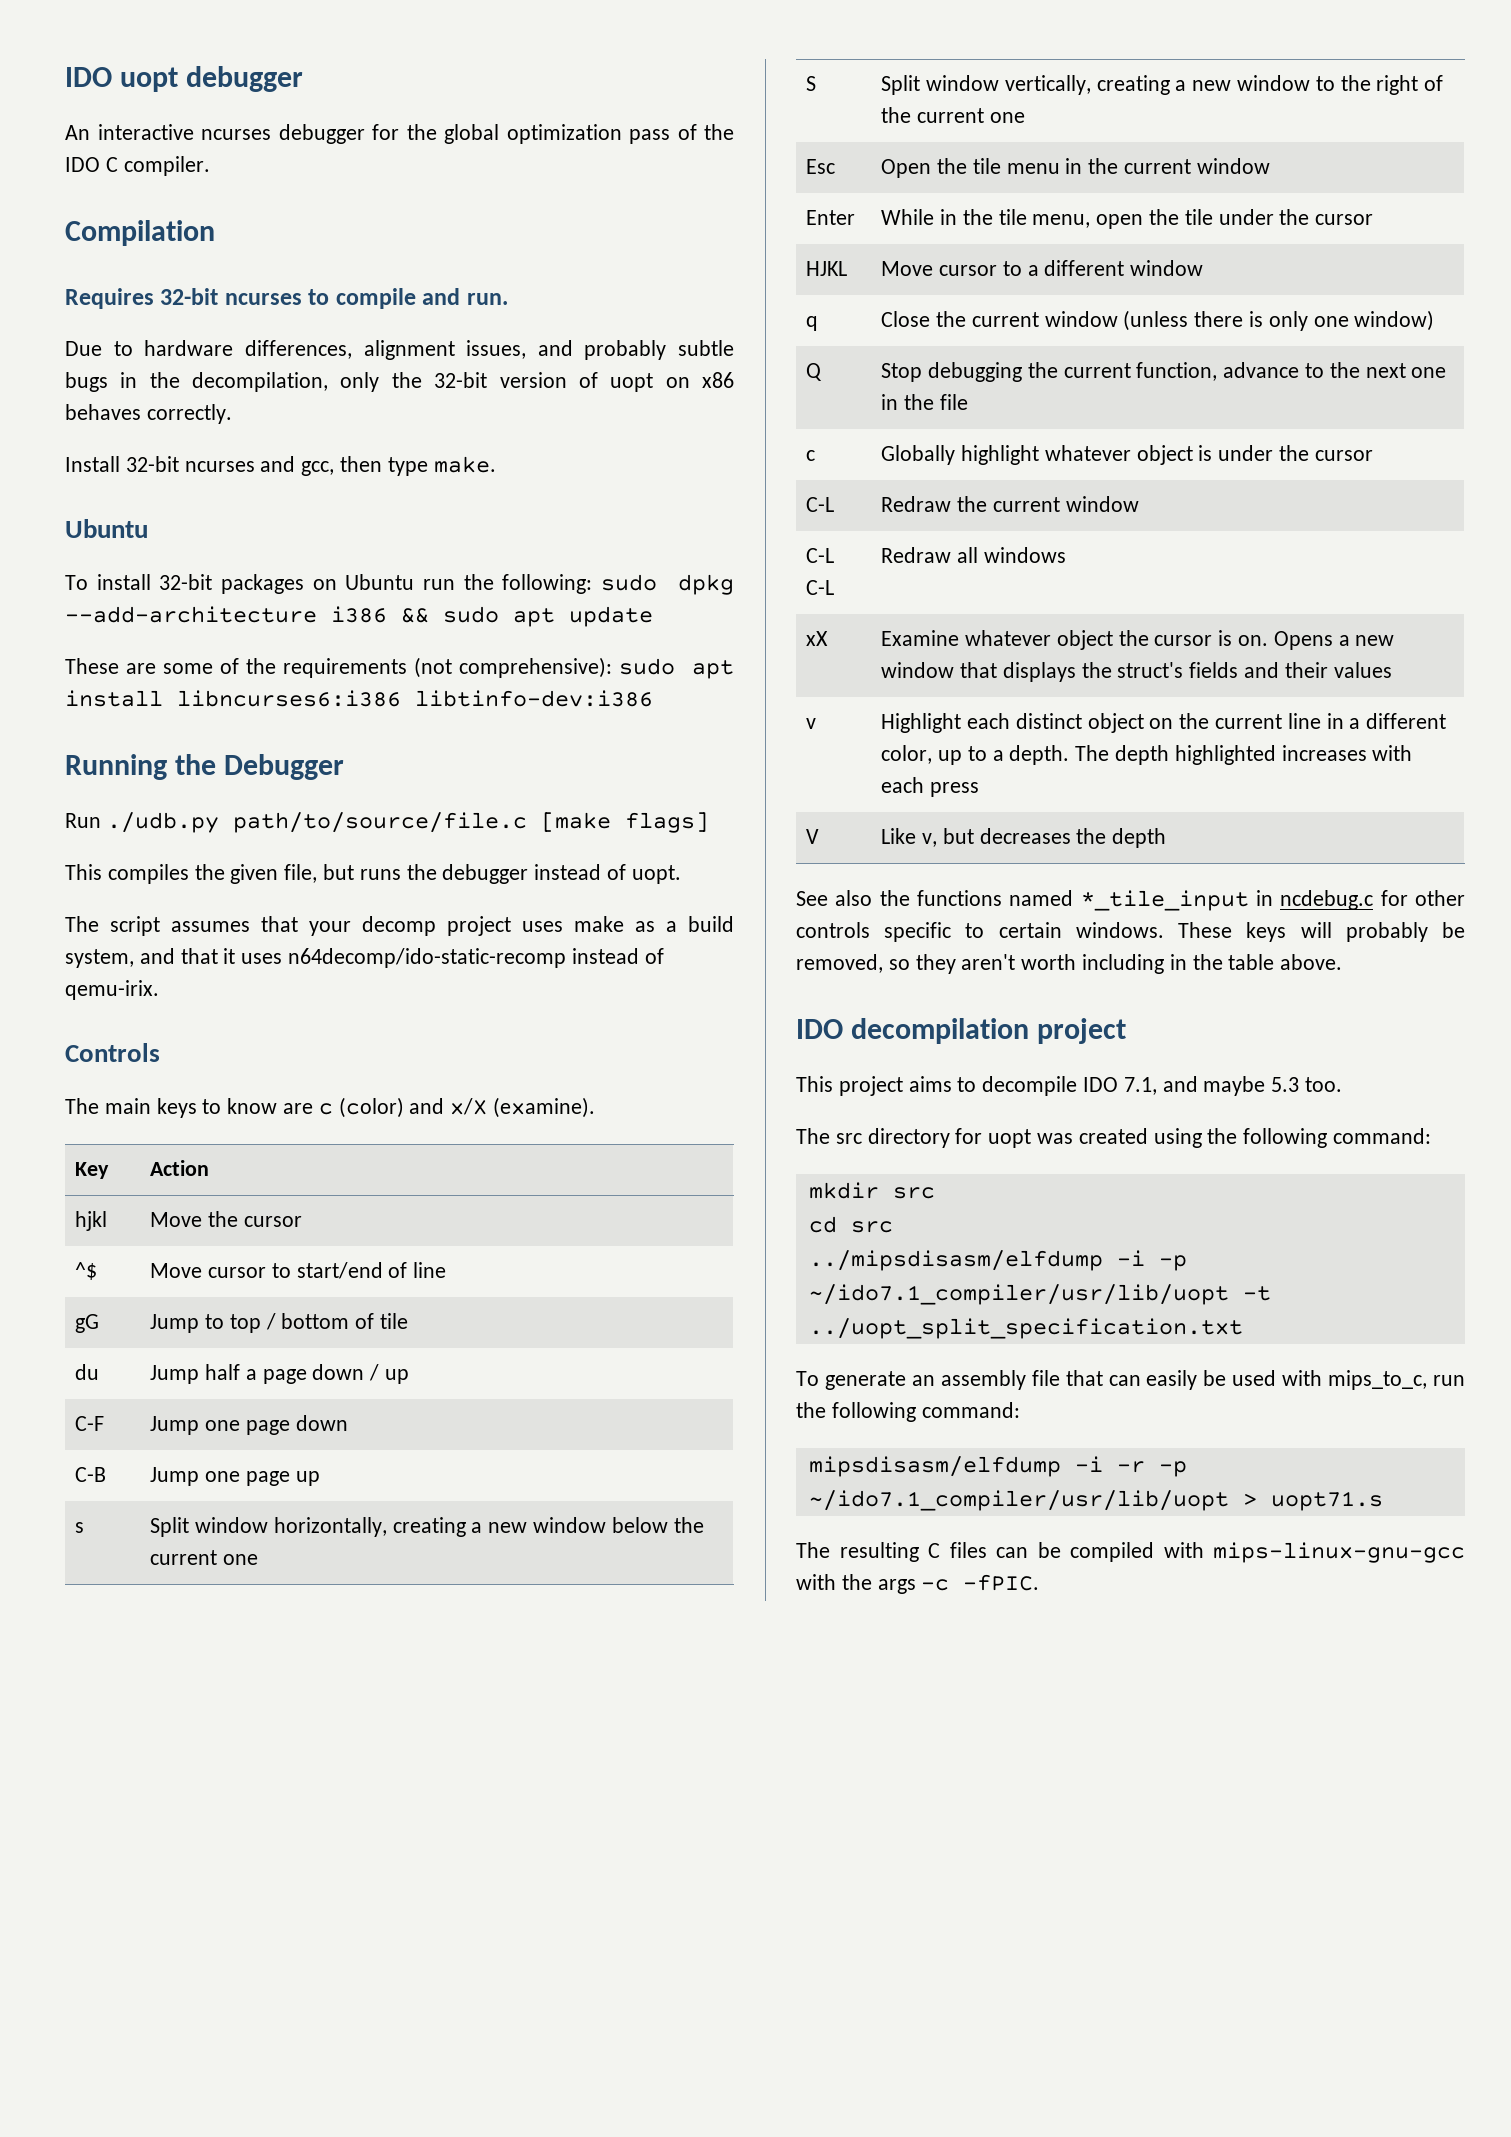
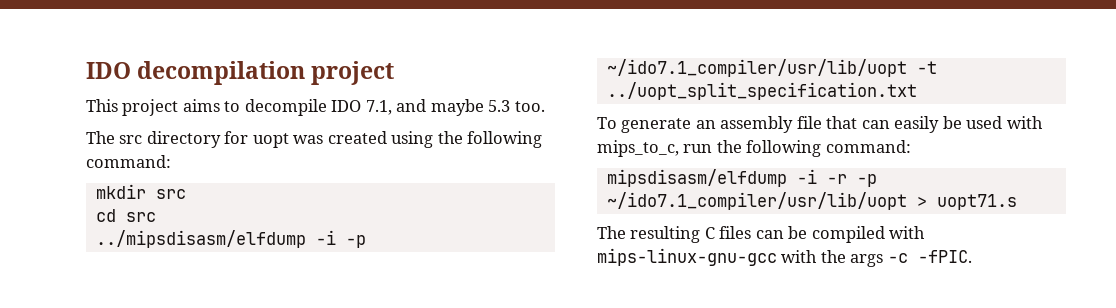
- IDO uopt debugger
- An interactive ncurses debugger for the global optimization pass of the IDO C compiler.
- Compilation
- Requires 32-bit ncurses to compile and run.
- Due to hardware differences, alignment issues, and probably subtle bugs in the decompilation, only the 32-bit version of uopt on x86 behaves correctly.
- Install 32-bit ncurses and gcc, then type make.
- Ubuntu
- To install 32-bit packages on Ubuntu run the following: sudo dpkg --add-architecture i386 && sudo apt update
- These are some of the requirements (not comprehensive): sudo apt install libncurses6:i386 libtinfo-dev:i386
- Running the Debugger
- Run ./udb.py path/to/source/file.c [make flags]
- This compiles the given file, but runs the debugger instead of uopt.
- The script assumes that your decomp project uses make as a build system, and that it uses n64decomp/ido-static-recomp instead of qemu-irix.
- Controls
- The main keys to know are c (color) and x/X (examine).
- Key | Action
- hjkl | Move the cursor
- ^$ | Move cursor to start/end of line
- gG | Jump to top / bottom of tile
- du | Jump half a page down / up
- C-F | Jump one page down
- C-B | Jump one page up
- s | Split window horizontally, creating a new window below the current one
- S | Split window vertically, creating a new window to the right of the current one
- Esc | Open the tile menu in the current window
- Enter | While in the tile menu, open the tile under the cursor
- HJKL | Move cursor to a different window
- q | Close the current window (unless there is only one window)
- Q | Stop debugging the current function, advance to the next one in the file
- c | Globally highlight whatever object is under the cursor
- C-L | Redraw the current window
- C-L C-L | Redraw all windows
- xX | Examine whatever object the cursor is on. Opens a new window that displays the struct's fields and their values
- v | Highlight each distinct object on the current line in a different color, up to a depth. The depth highlighted increases with each press
- V | Like v, but decreases the depth
- See also the functions named *_tile_input in ncdebug.c for other controls specific to certain windows. These keys will probably be removed, so they aren't worth including in the table above.

